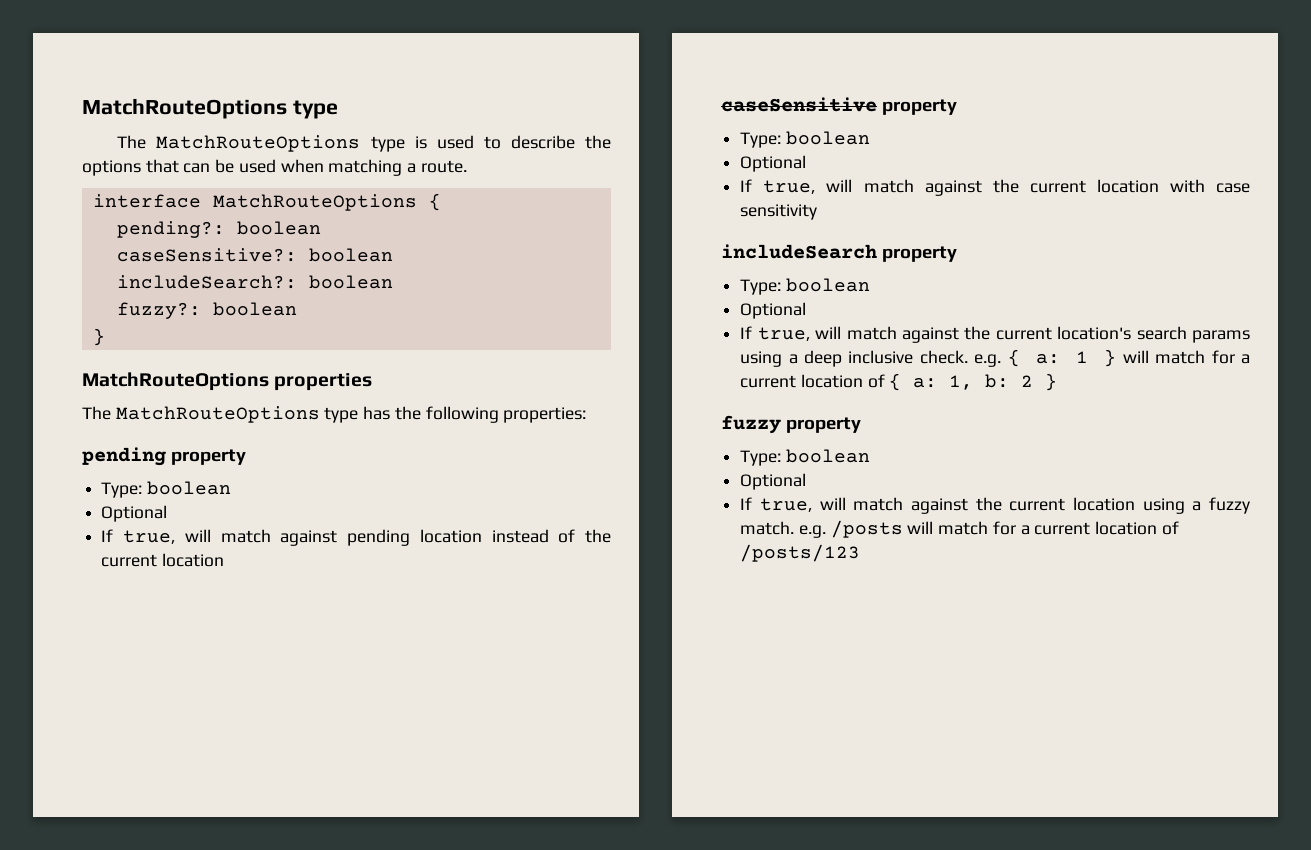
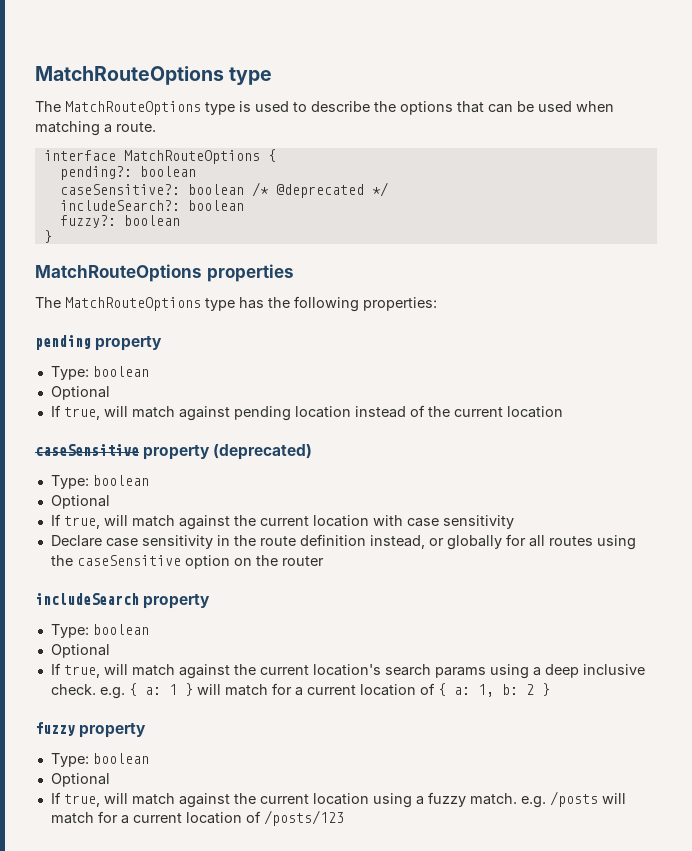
- caseSensitive?: boolean
+ caseSensitive?: boolean /* @deprecated */
- caseSensitive property
+ caseSensitive property (deprecated)
+ Declare case sensitivity in the route definition instead, or globally for all routes using the caseSensitive option on the router

